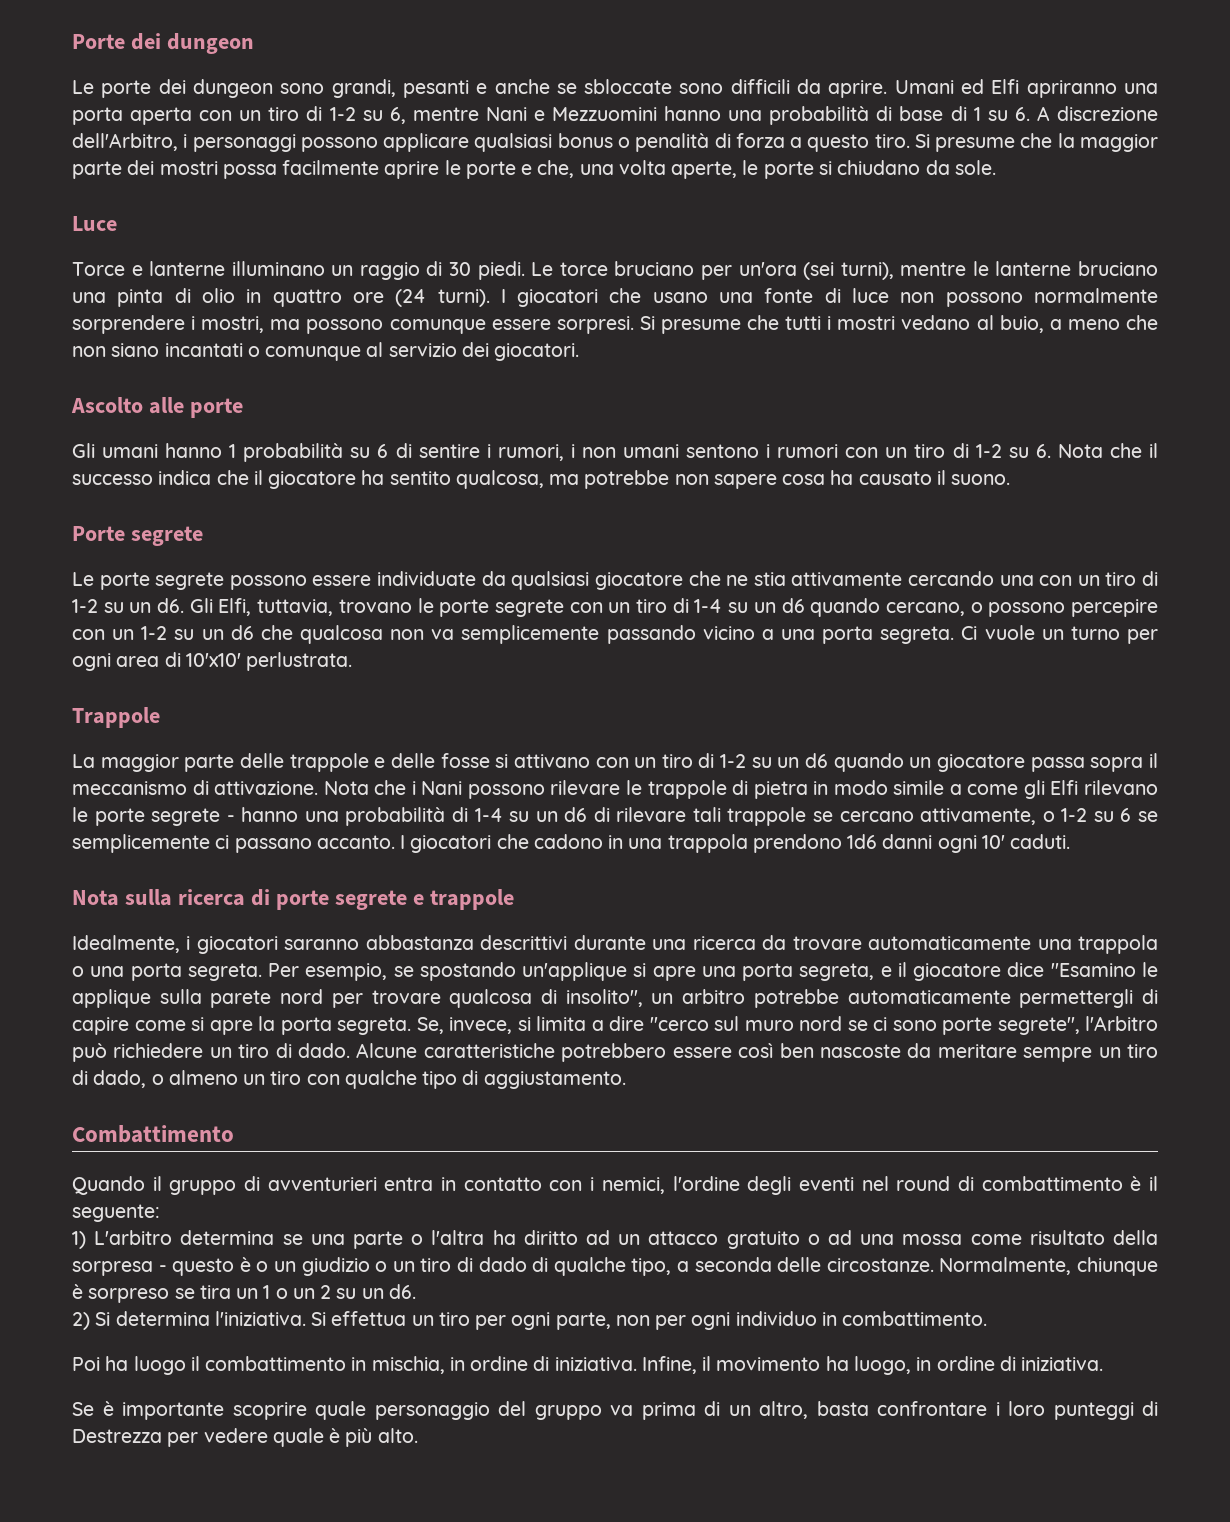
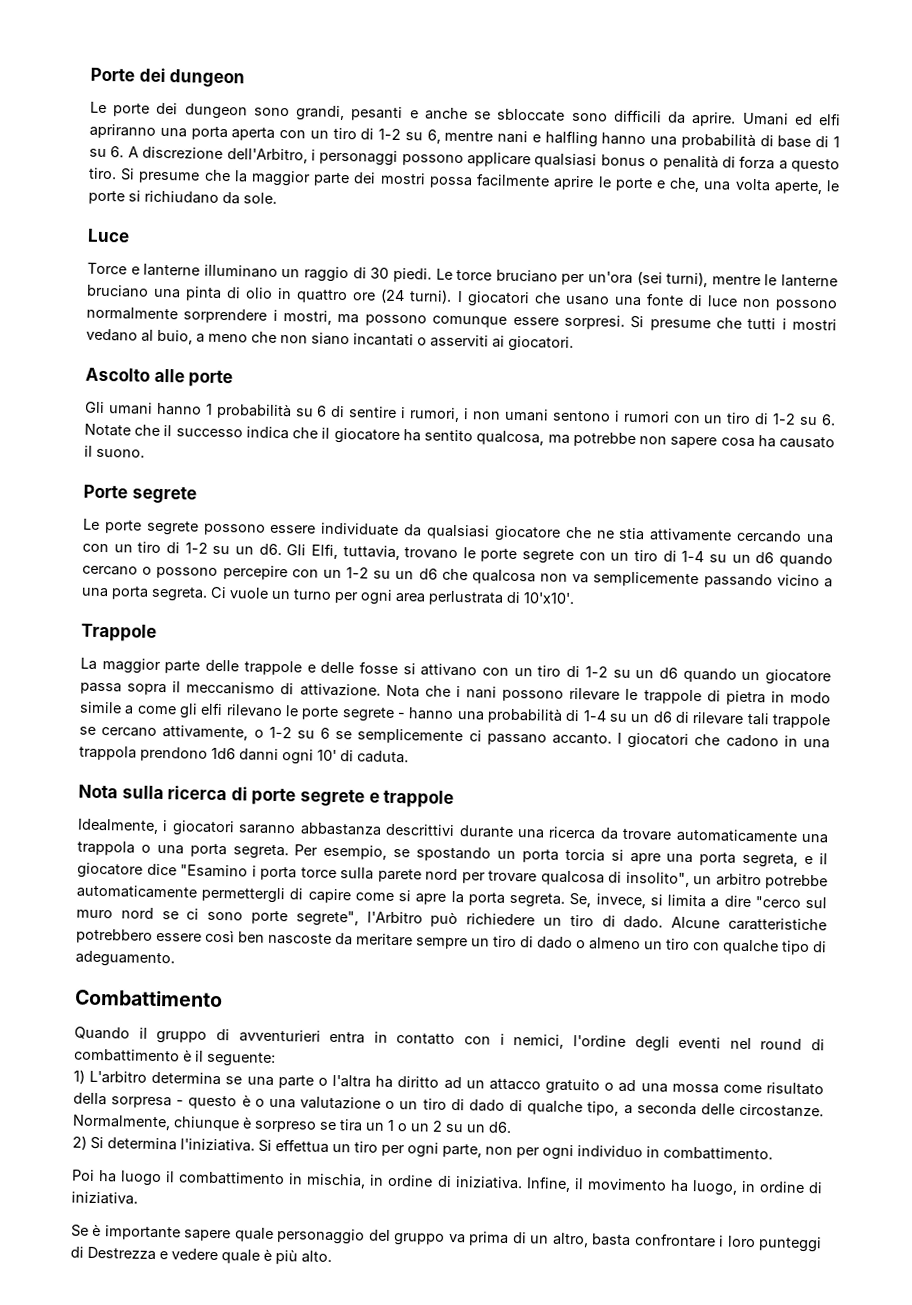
- Umani ed Elfi apriranno una porta aperta con un tiro di 1-2 su 6, mentre Nani e Mezzuomini hanno una probabilità di base di 1 su 6. A discrezione dell'Arbitro, i personaggi possono applicare qualsiasi bonus o penalità di forza a questo tiro.
+ Umani ed elfi apriranno una porta aperta con un tiro di 1-2 su 6, mentre nani e halfling hanno una probabilità di base di 1 su 6. A discrezione dell'Arbitro, i personaggi possono applicare qualsiasi bonus o penalità di forza a questo tiro.
- Si presume che la maggior parte dei mostri possa facilmente aprire le porte e che, una volta aperte, le porte si chiudano da sole.
+ Si presume che la maggior parte dei mostri possa facilmente aprire le porte e che, una volta aperte, le porte si richiudano da sole.
- Si presume che tutti i mostri vedano al buio, a meno che non siano incantati o comunque al servizio dei giocatori.
+ Si presume che tutti i mostri vedano al buio, a meno che non siano incantati o asserviti ai giocatori.
- Gli umani hanno 1 probabilità su 6 di sentire i rumori, i non umani sentono i rumori con un tiro di 1-2 su 6. Nota che il successo indica che il giocatore ha sentito qualcosa, ma potrebbe non sapere cosa ha causato il suono.
+ Gli umani hanno 1 probabilità su 6 di sentire i rumori, i non umani sentono i rumori con un tiro di 1-2 su 6. Notate che il successo indica che il giocatore ha sentito qualcosa, ma potrebbe non sapere cosa ha causato il suono.
- Gli Elfi, tuttavia, trovano le porte segrete con un tiro di 1-4 su un d6 quando cercano, o possono percepire con un 1-2 su un d6 che qualcosa non va semplicemente passando vicino a una porta segreta.
+ Gli Elfi, tuttavia, trovano le porte segrete con un tiro di 1-4 su un d6 quando cercano o possono percepire con un 1-2 su un d6 che qualcosa non va semplicemente passando vicino a una porta segreta.
- Ci vuole un turno per ogni area di 10'x10' perlustrata.
+ Ci vuole un turno per ogni area perlustrata di 10'x10'.
- Nota che i Nani possono rilevare le trappole di pietra in modo simile a come gli Elfi rilevano le porte segrete - hanno una probabilità di 1-4 su un d6 di rilevare tali trappole se cercano attivamente, o 1-2 su 6 se semplicemente ci passano accanto.
+ Nota che i nani possono rilevare le trappole di pietra in modo simile a come gli elfi rilevano le porte segrete - hanno una probabilità di 1-4 su un d6 di rilevare tali trappole se cercano attivamente, o 1-2 su 6 se semplicemente ci passano accanto.
- I giocatori che cadono in una trappola prendono 1d6 danni ogni 10' caduti.
+ I giocatori che cadono in una trappola prendono 1d6 danni ogni 10' di caduta.
- Per esempio, se spostando un'applique si apre una porta segreta, e il giocatore dice "Esamino le applique sulla parete nord per trovare qualcosa di insolito", un arbitro potrebbe automaticamente permettergli di capire come si apre la porta segreta.
+ Per esempio, se spostando un porta torcia si apre una porta segreta, e il giocatore dice "Esamino i porta torce sulla parete nord per trovare qualcosa di insolito", un arbitro potrebbe automaticamente permettergli di capire come si apre la porta segreta.
- Alcune caratteristiche potrebbero essere così ben nascoste da meritare sempre un tiro di dado, o almeno un tiro con qualche tipo di aggiustamento.
+ Alcune caratteristiche potrebbero essere così ben nascoste da meritare sempre un tiro di dado o almeno un tiro con qualche tipo di adeguamento.
- 1) L'arbitro determina se una parte o l'altra ha diritto ad un attacco gratuito o ad una mossa come risultato della sorpresa - questo è o un giudizio o un tiro di dado di qualche tipo, a seconda delle circostanze.
+ 1) L'arbitro determina se una parte o l'altra ha diritto ad un attacco gratuito o ad una mossa come risultato della sorpresa - questo è o una valutazione o un tiro di dado di qualche tipo, a seconda delle circostanze.
- Se è importante scoprire quale personaggio del gruppo va prima di un altro, basta confrontare i loro punteggi di Destrezza per vedere quale è più alto.
+ Se è importante sapere quale personaggio del gruppo va prima di un altro, basta confrontare i loro punteggi di Destrezza e vedere quale è più alto.

